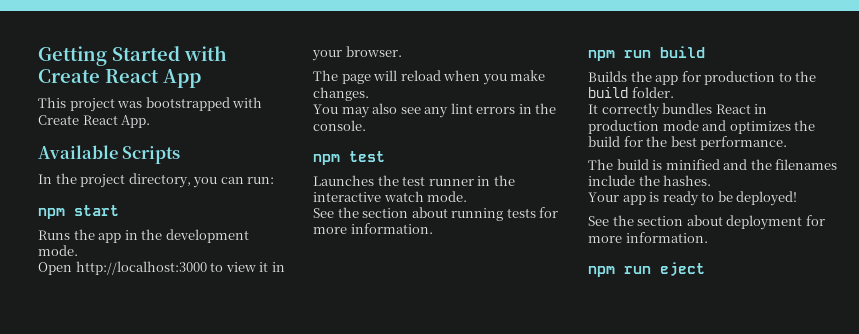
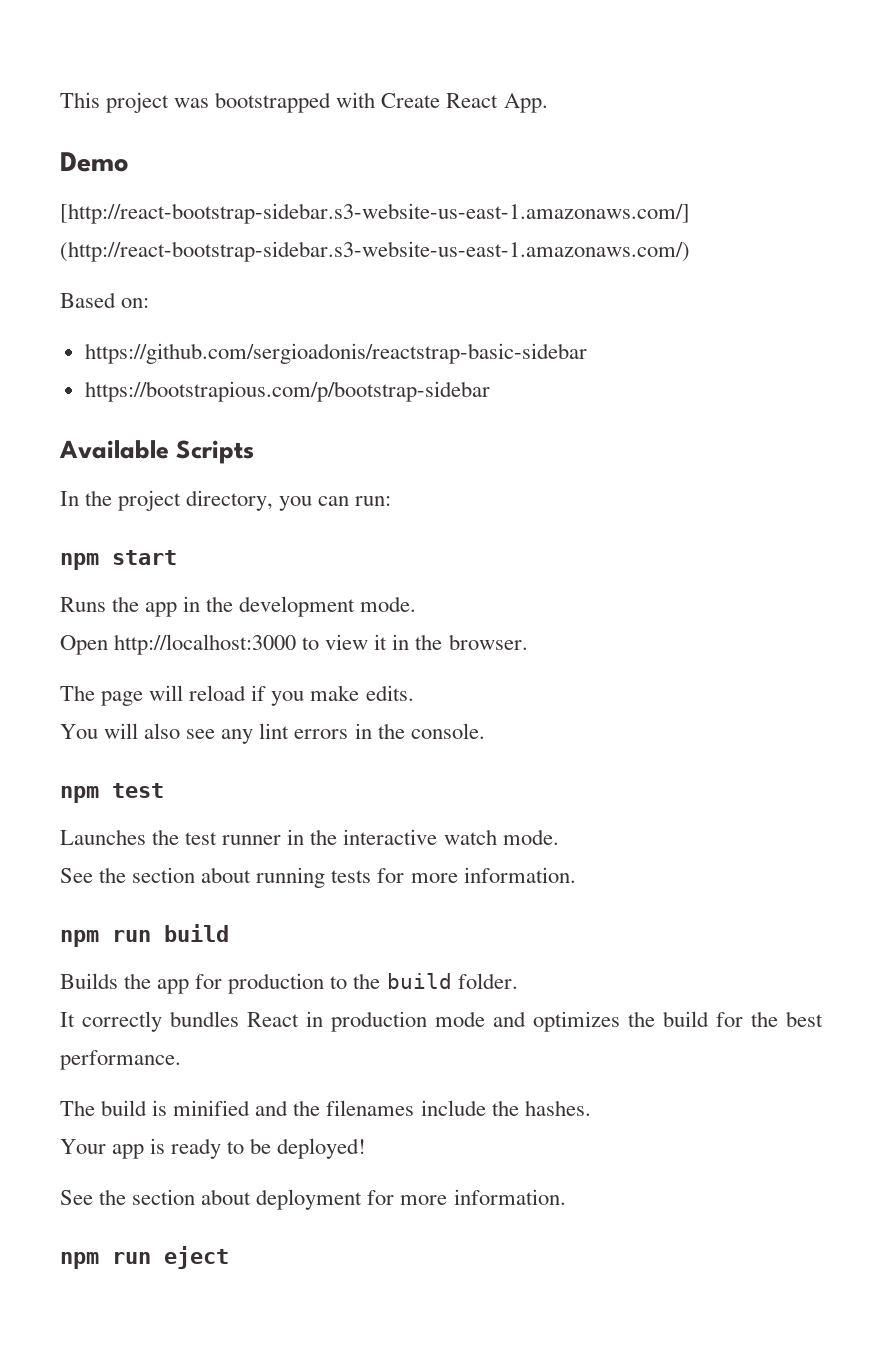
- Getting Started with Create React App
+ Demo
+ [http://react-bootstrap-sidebar.s3-website-us-east-1.amazonaws.com/] (http://react-bootstrap-sidebar.s3-website-us-east-1.amazonaws.com/)
+ Based on:
+ https://github.com/sergioadonis/reactstrap-basic-sidebar
+ https://bootstrapious.com/p/bootstrap-sidebar
- Open http://localhost:3000 to view it in your browser.
+ Open http://localhost:3000 to view it in the browser.
- The page will reload when you make changes.
+ The page will reload if you make edits.
- You may also see any lint errors in the console.
+ You will also see any lint errors in the console.

